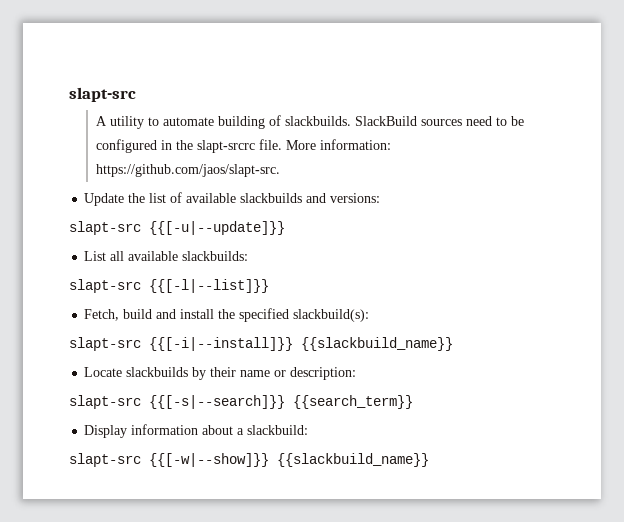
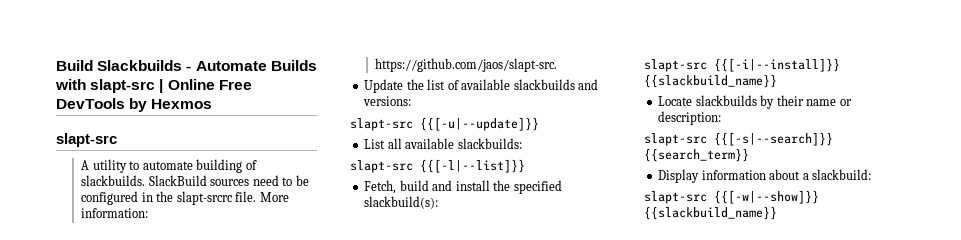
+ Build Slackbuilds - Automate Builds with slapt-src | Online Free DevTools by Hexmos

